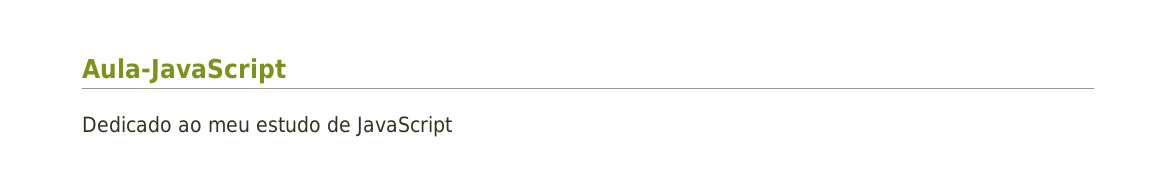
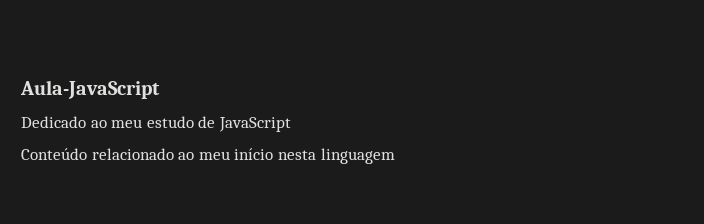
+ Conteúdo relacionado ao meu início nesta linguagem

